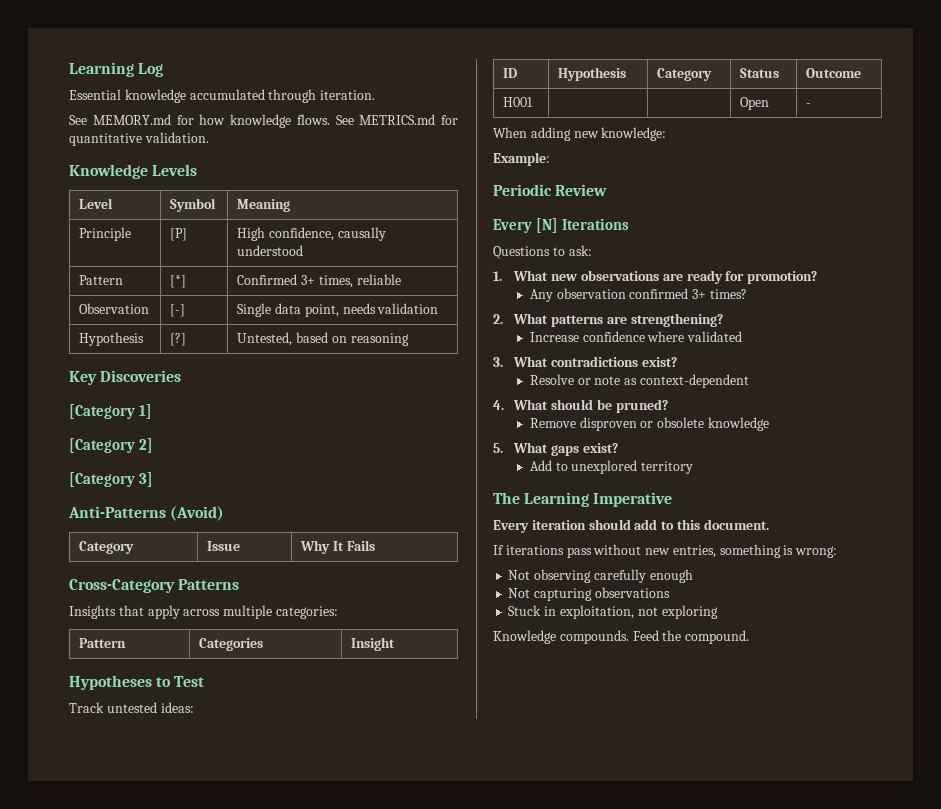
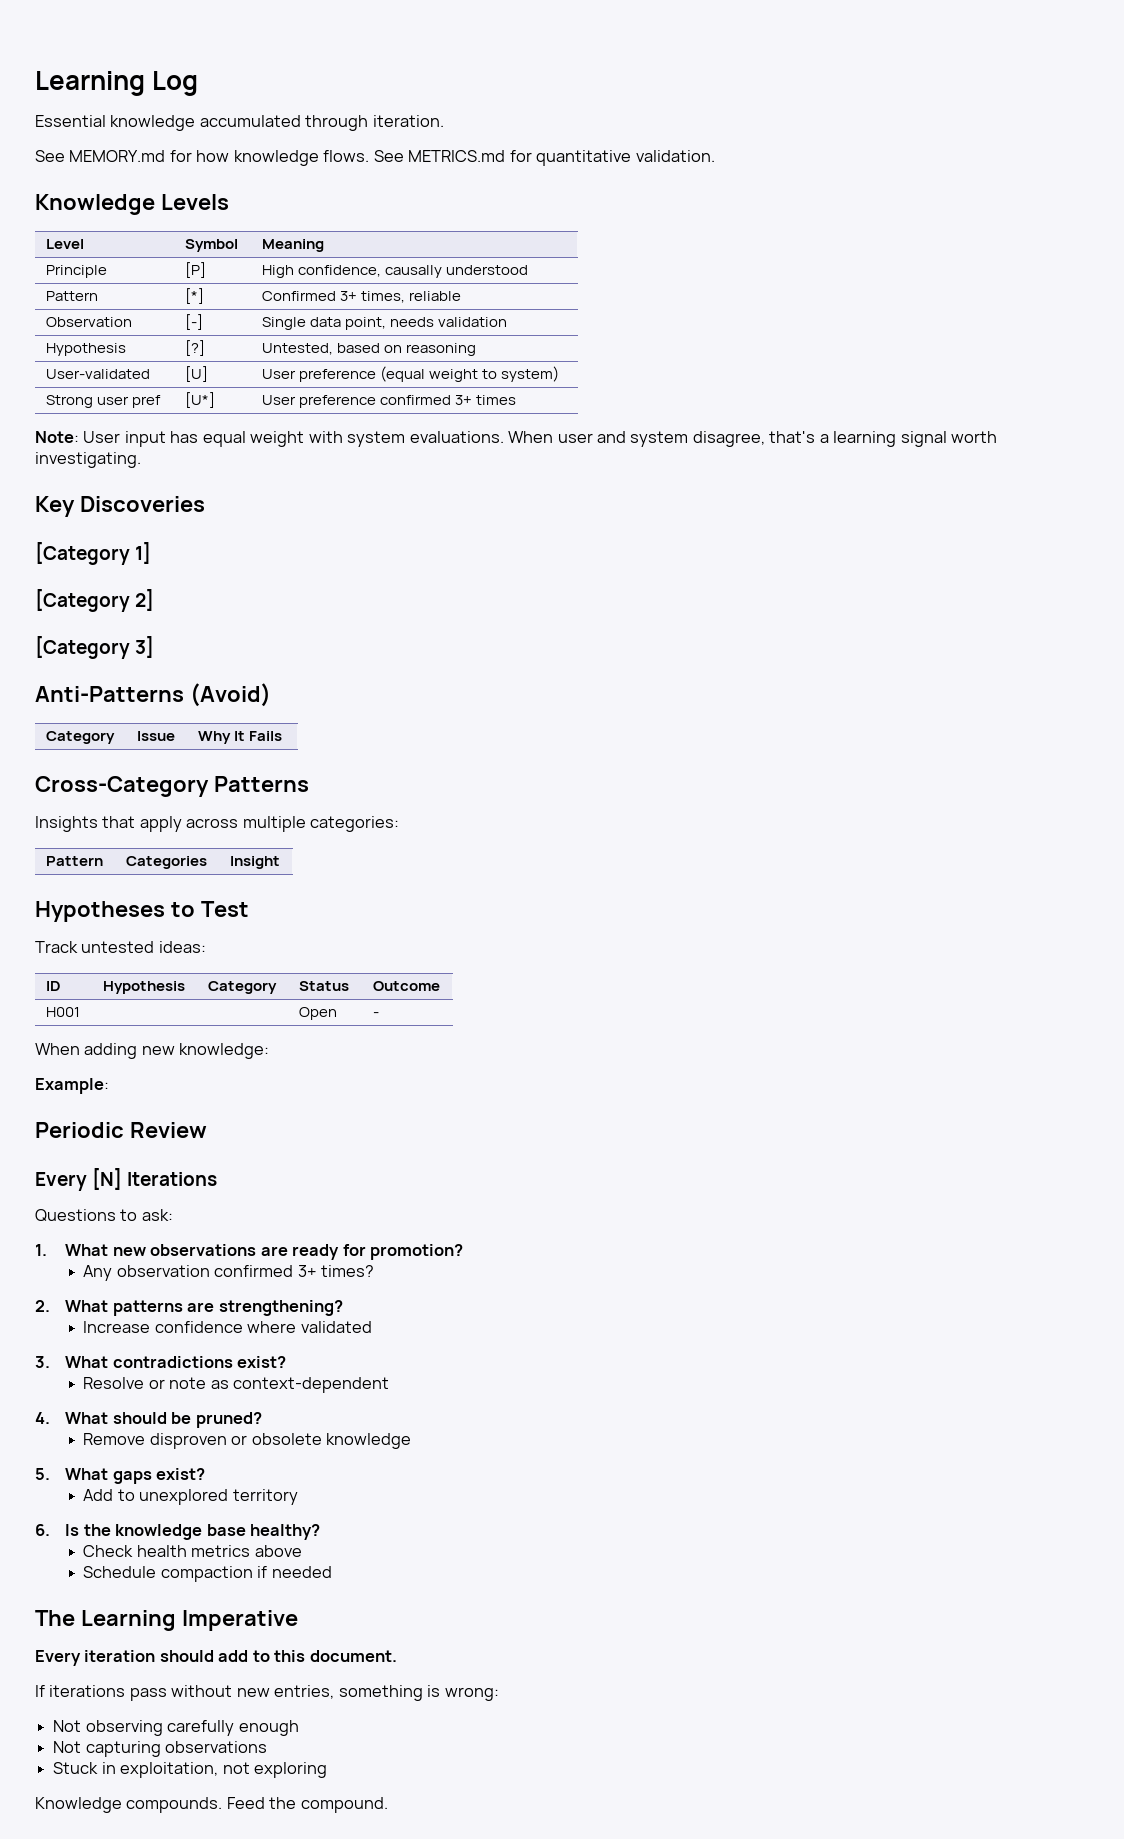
+ User-validated | [U] | User preference (equal weight to system)
+ Strong user pref | [U*] | User preference confirmed 3+ times
+ Note: User input has equal weight with system evaluations. When user and system disagree, that's a learning signal worth investigating.
+ 6. Is the knowledge base healthy?
+ Check health metrics above
+ Schedule compaction if needed

